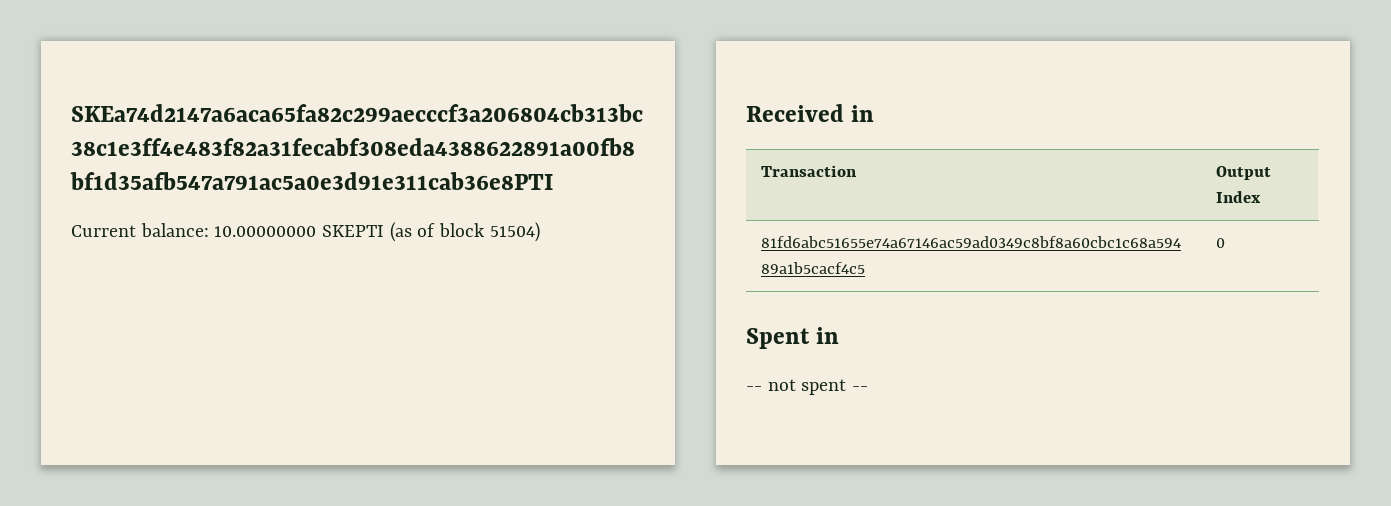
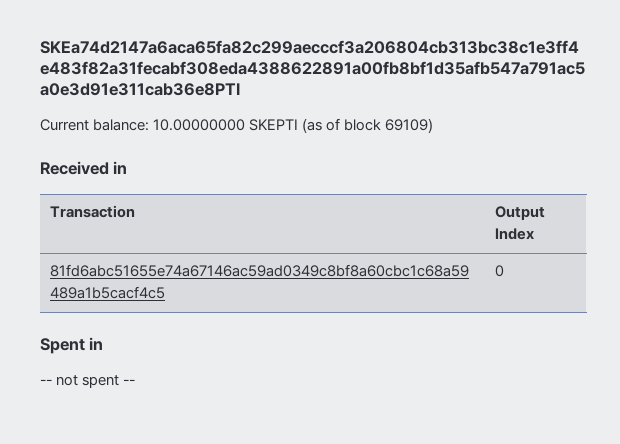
- Current balance: 10.00000000 SKEPTI (as of block 51504)
+ Current balance: 10.00000000 SKEPTI (as of block 69109)

